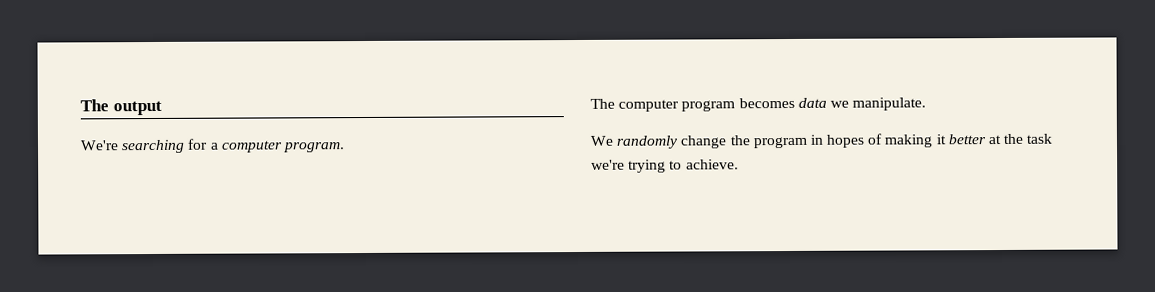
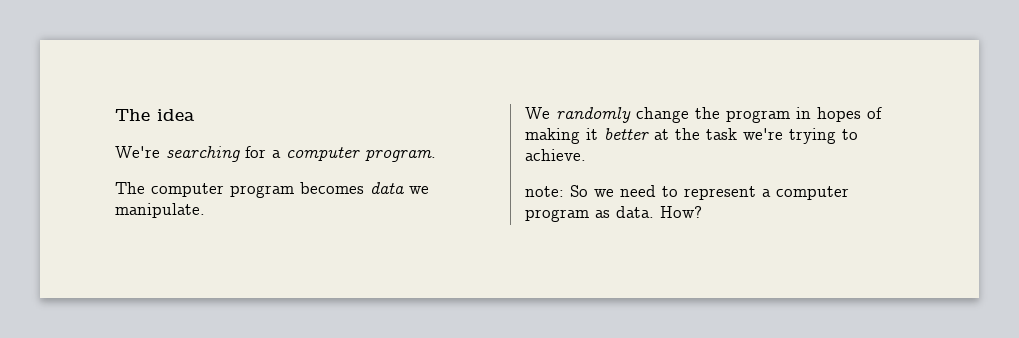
- The output
+ The idea
+ note: So we need to represent a computer program as data. How?

